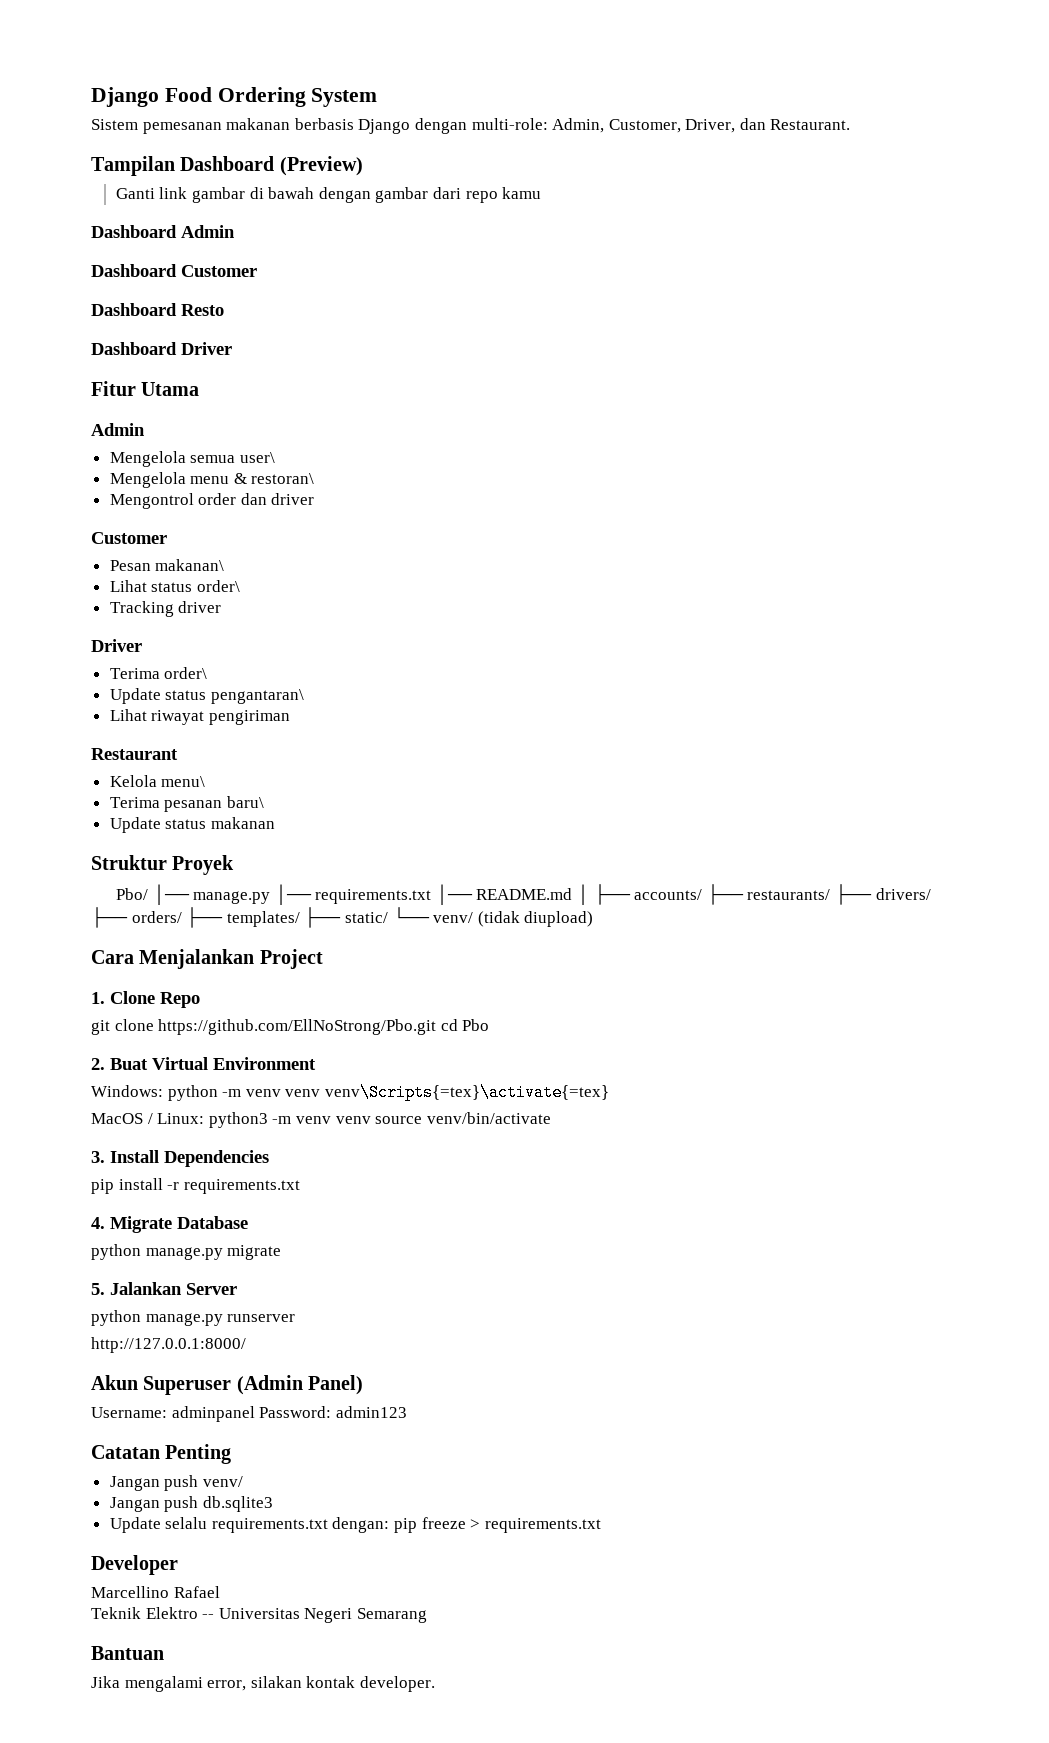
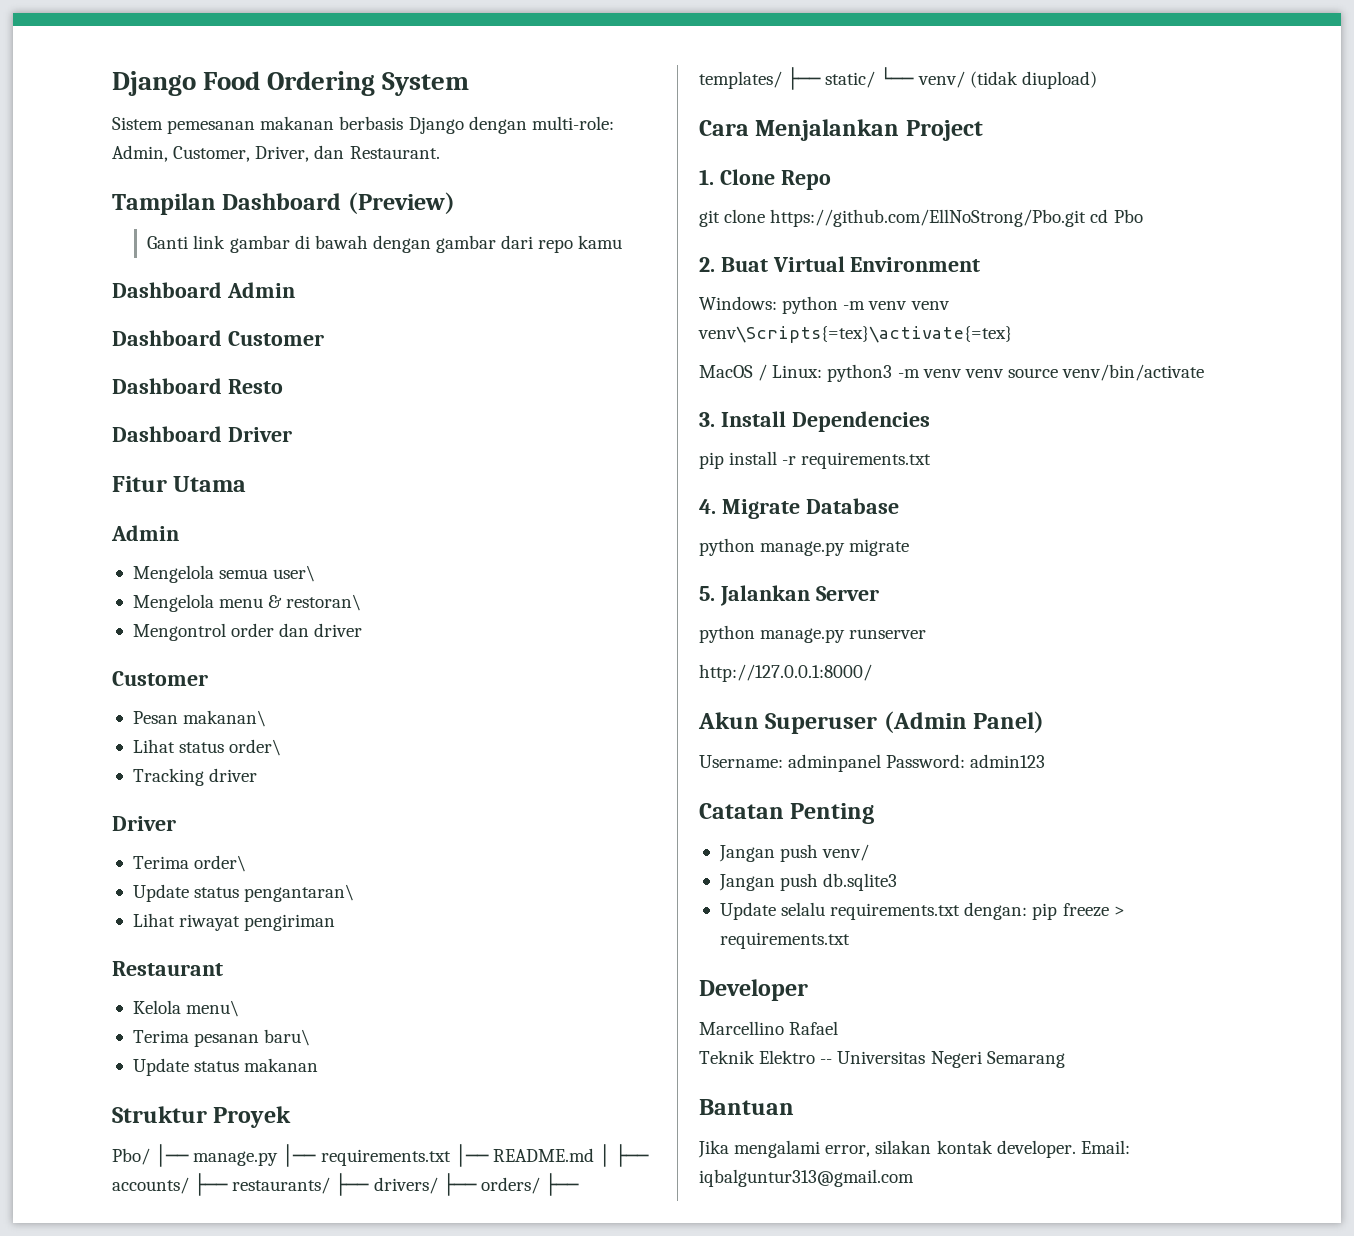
+ Email: iqbalguntur313@gmail.com

